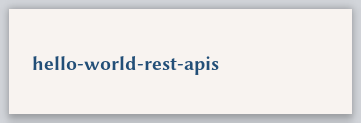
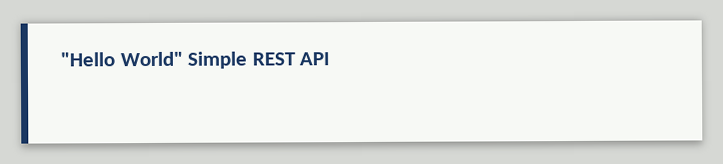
- hello-world-rest-apis
+ "Hello World" Simple REST API

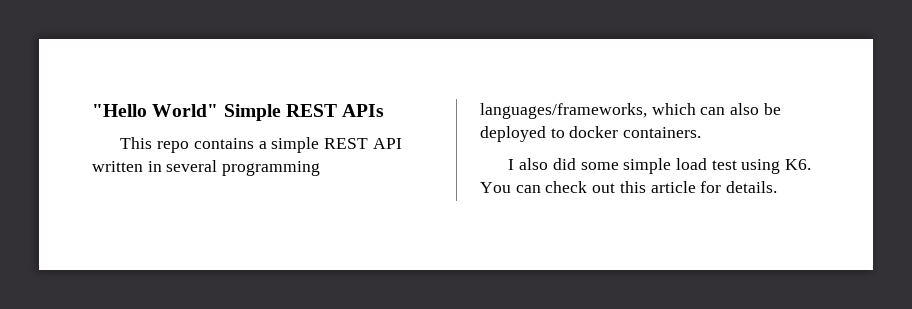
- "Hello World" Simple REST API
+ "Hello World" Simple REST APIs
+ This repo contains a simple REST API written in several programming languages/frameworks, which can also be deployed to docker containers.
+ I also did some simple load test using K6. You can check out this article for details.

